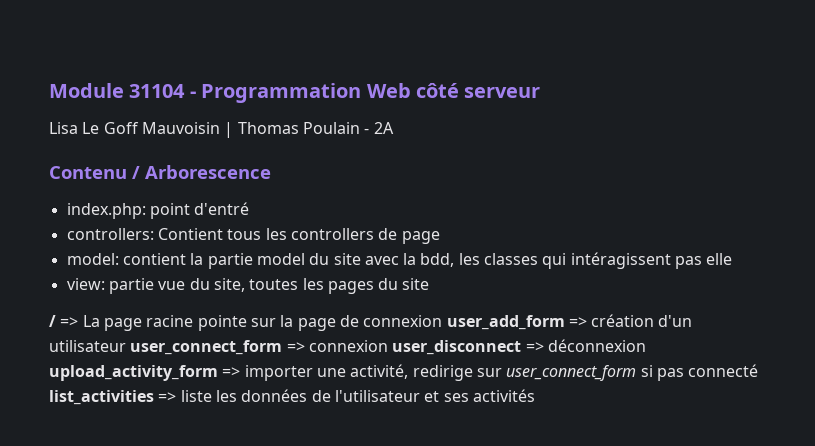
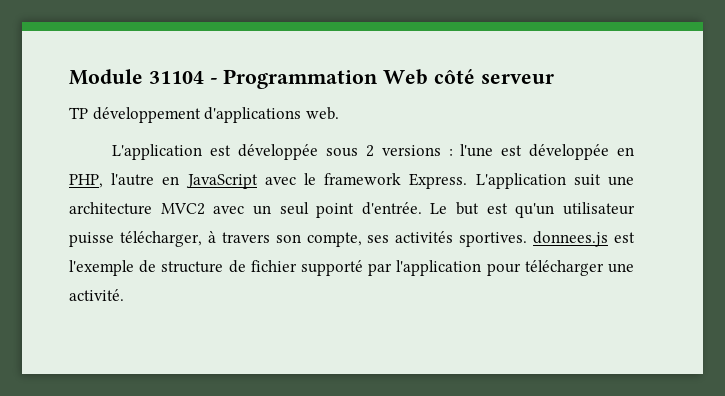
- Lisa Le Goff Mauvoisin | Thomas Poulain - 2A
- Contenu / Arborescence
- index.php: point d'entré
- controllers: Contient tous les controllers de page
- model: contient la partie model du site avec la bdd, les classes qui intéragissent pas elle
- view: partie vue du site, toutes les pages du site
- / => La page racine pointe sur la page de connexion user_add_form => création d'un utilisateur user_connect_form => connexion user_disconnect => déconnexion upload_activity_form => importer une activité, redirige sur user_connect_form si pas connecté list_activities => liste les données de l'utilisateur et ses activités
+ TP développement d'applications web.
+ L'application est développée sous 2 versions : l'une est développée en PHP, l'autre en JavaScript avec le framework Express. L'application suit une architecture MVC2 avec un seul point d'entrée. Le but est qu'un utilisateur puisse télécharger, à travers son compte, ses activités sportives. donnees.js est l'exemple de structure de fichier supporté par l'application pour télécharger une activité.

